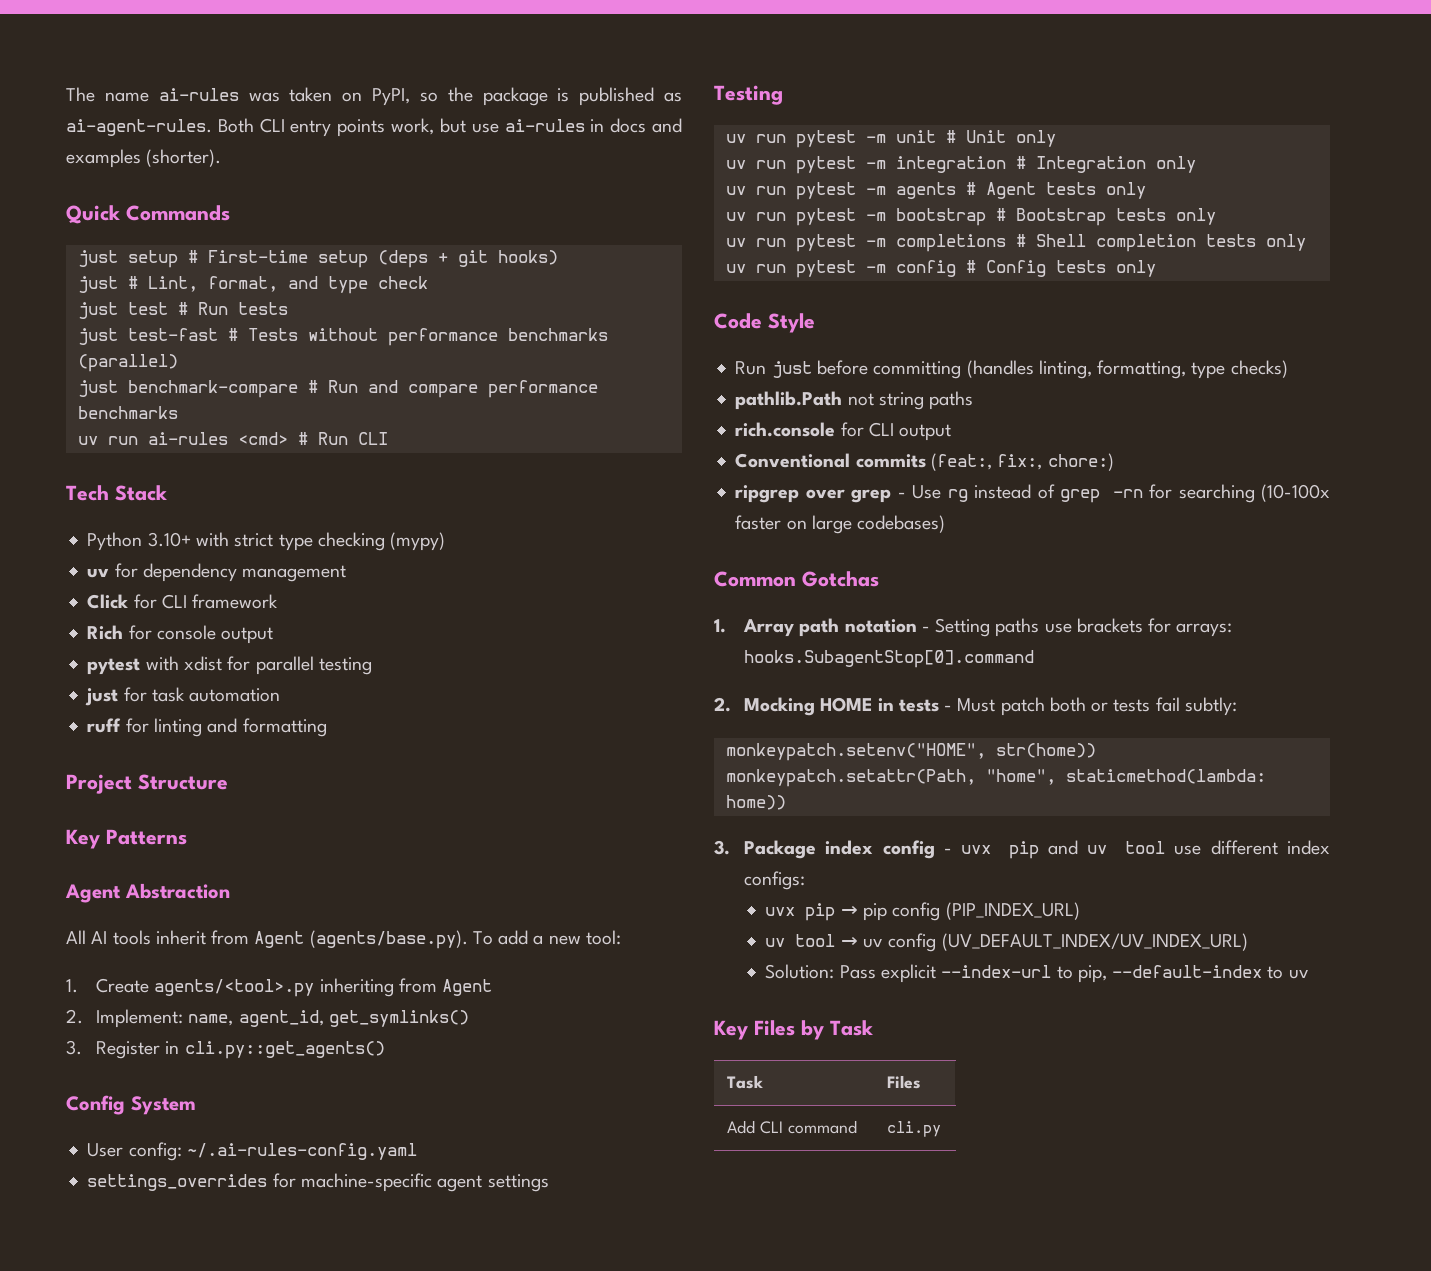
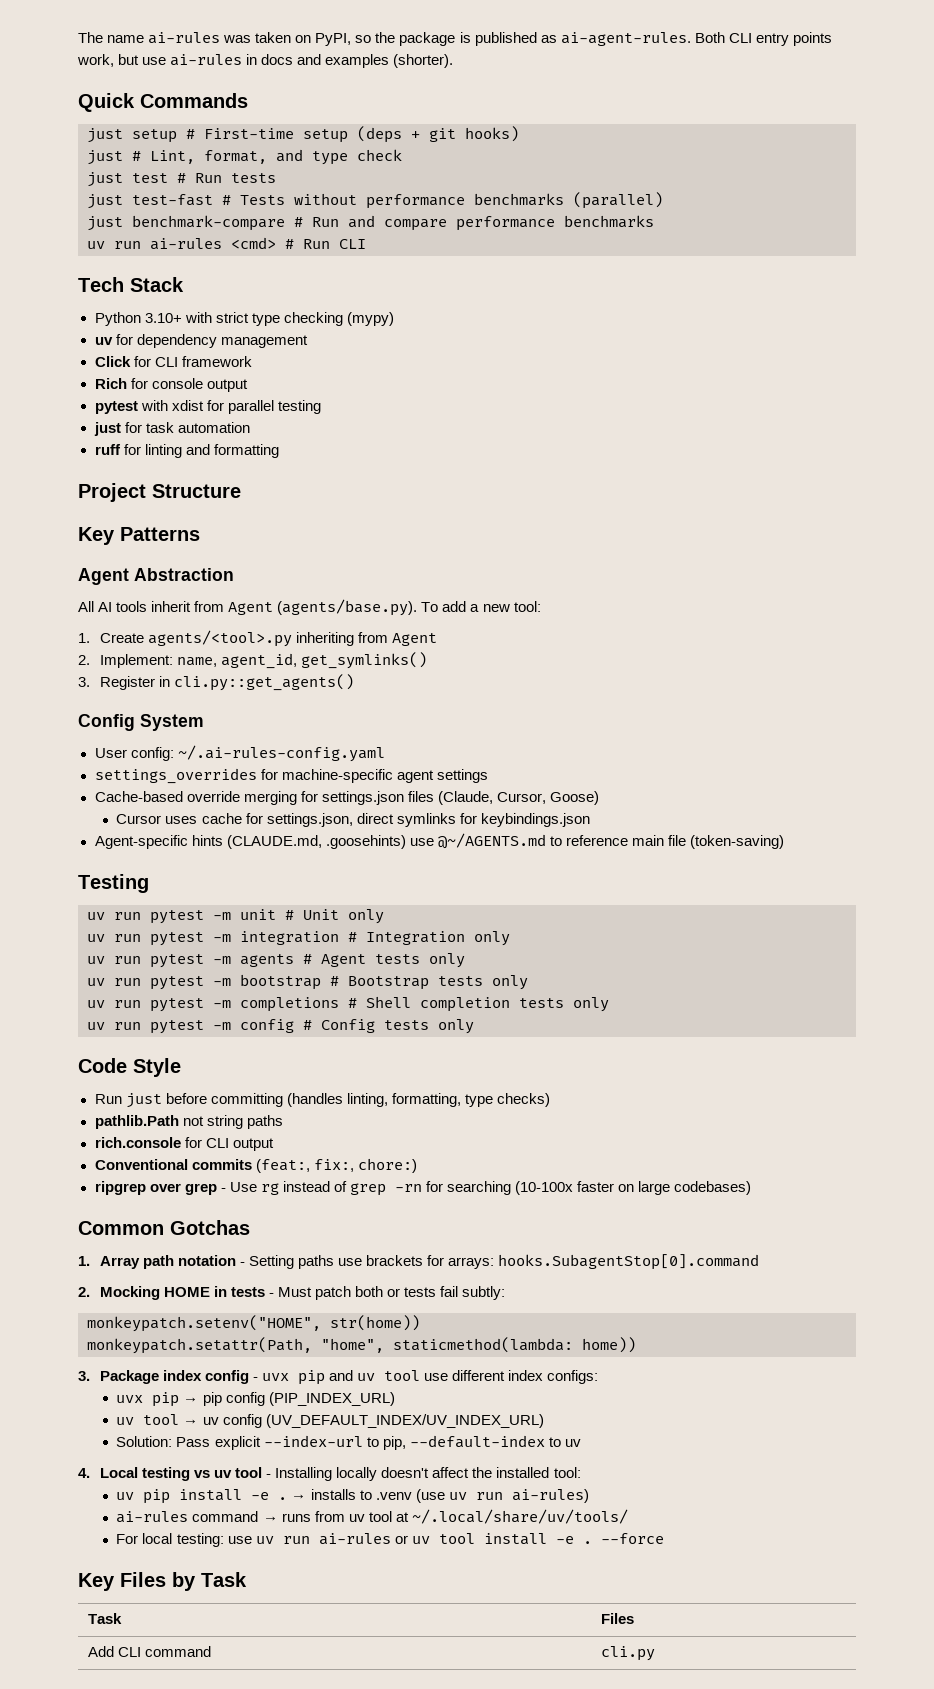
+ Cache-based override merging for settings.json files (Claude, Cursor, Goose)
+ Cursor uses cache for settings.json, direct symlinks for keybindings.json
+ Agent-specific hints (CLAUDE.md, .goosehints) use @~/AGENTS.md to reference main file (token-saving)
+ 4. Local testing vs uv tool - Installing locally doesn't affect the installed tool:
+ uv pip install -e . → installs to .venv (use uv run ai-rules)
+ ai-rules command → runs from uv tool at ~/.local/share/uv/tools/
+ For local testing: use uv run ai-rules or uv tool install -e . --force

